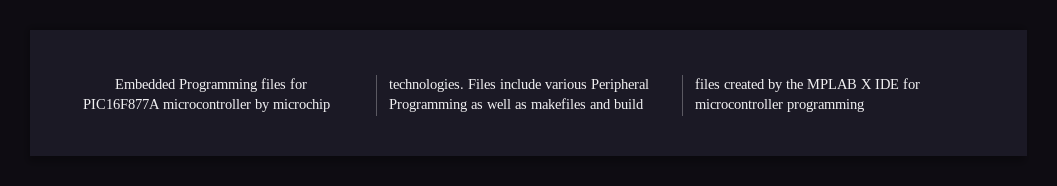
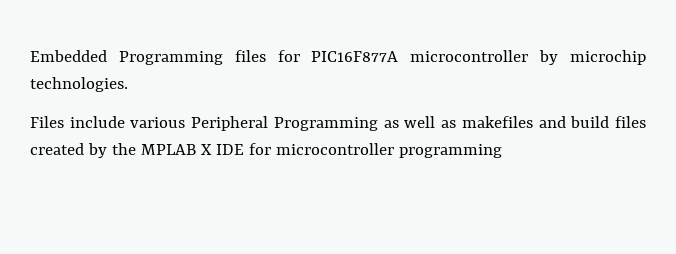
- Embedded Programming files for PIC16F877A microcontroller by microchip technologies. Files include various Peripheral Programming as well as makefiles and build files created by the MPLAB X IDE for microcontroller programming
+ Embedded Programming files for PIC16F877A microcontroller by microchip technologies.
+ Files include various Peripheral Programming as well as makefiles and build files created by the MPLAB X IDE for microcontroller programming

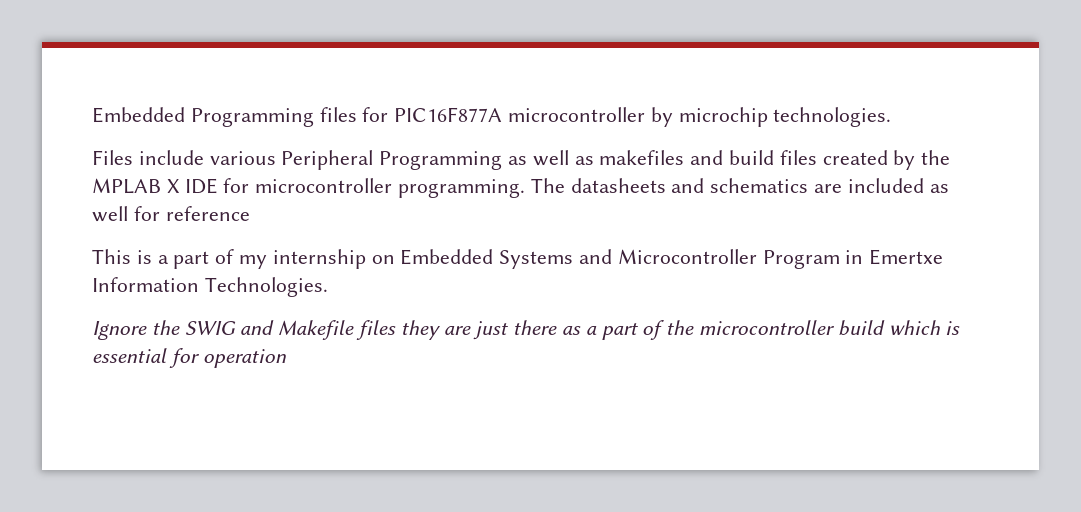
- Files include various Peripheral Programming as well as makefiles and build files created by the MPLAB X IDE for microcontroller programming
+ Files include various Peripheral Programming as well as makefiles and build files created by the MPLAB X IDE for microcontroller programming. The datasheets and schematics are included as well for reference
+ This is a part of my internship on Embedded Systems and Microcontroller Program in Emertxe Information Technologies.
+ Ignore the SWIG and Makefile files they are just there as a part of the microcontroller build which is essential for operation

